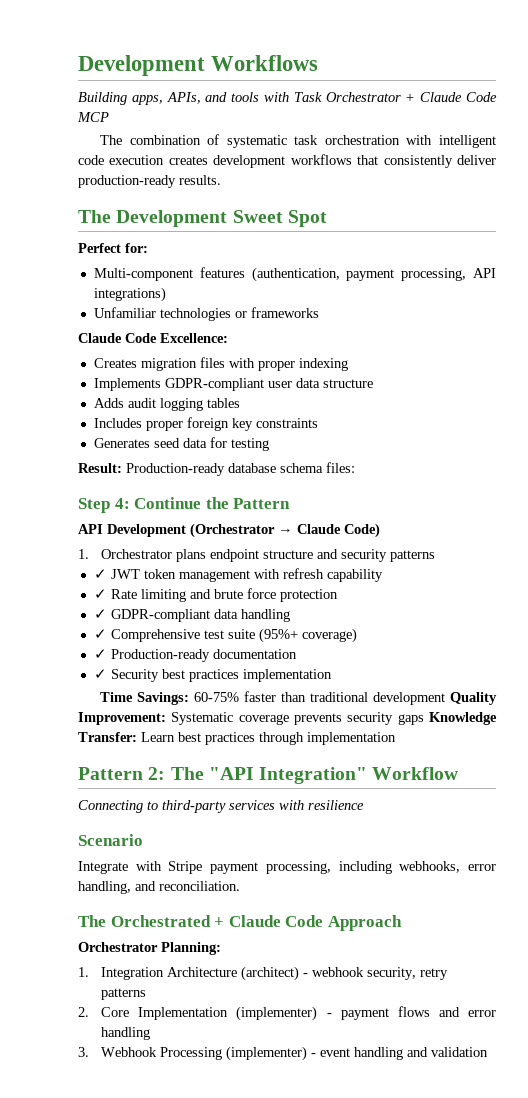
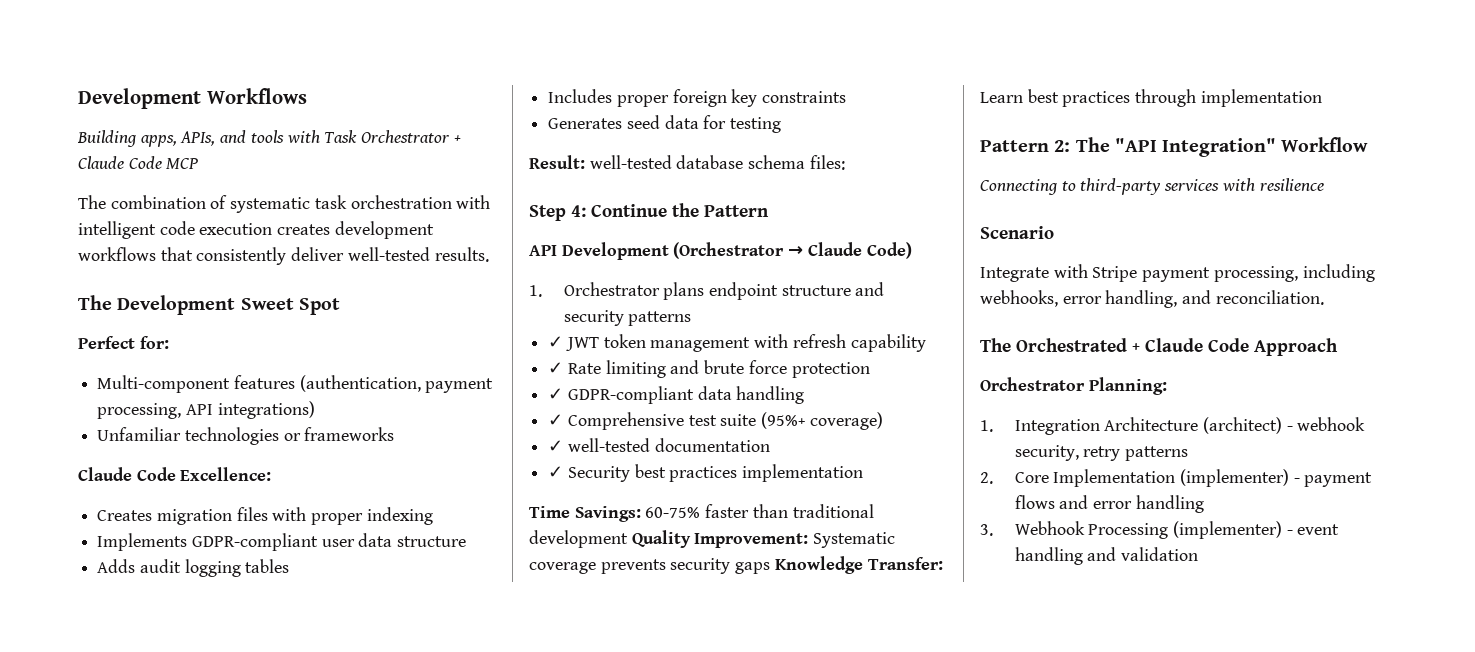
- The combination of systematic task orchestration with intelligent code execution creates development workflows that consistently deliver production-ready results.
+ The combination of systematic task orchestration with intelligent code execution creates development workflows that consistently deliver well-tested results.
- Result: Production-ready database schema files:
+ Result: well-tested database schema files:
- ✓ Production-ready documentation
+ ✓ well-tested documentation

